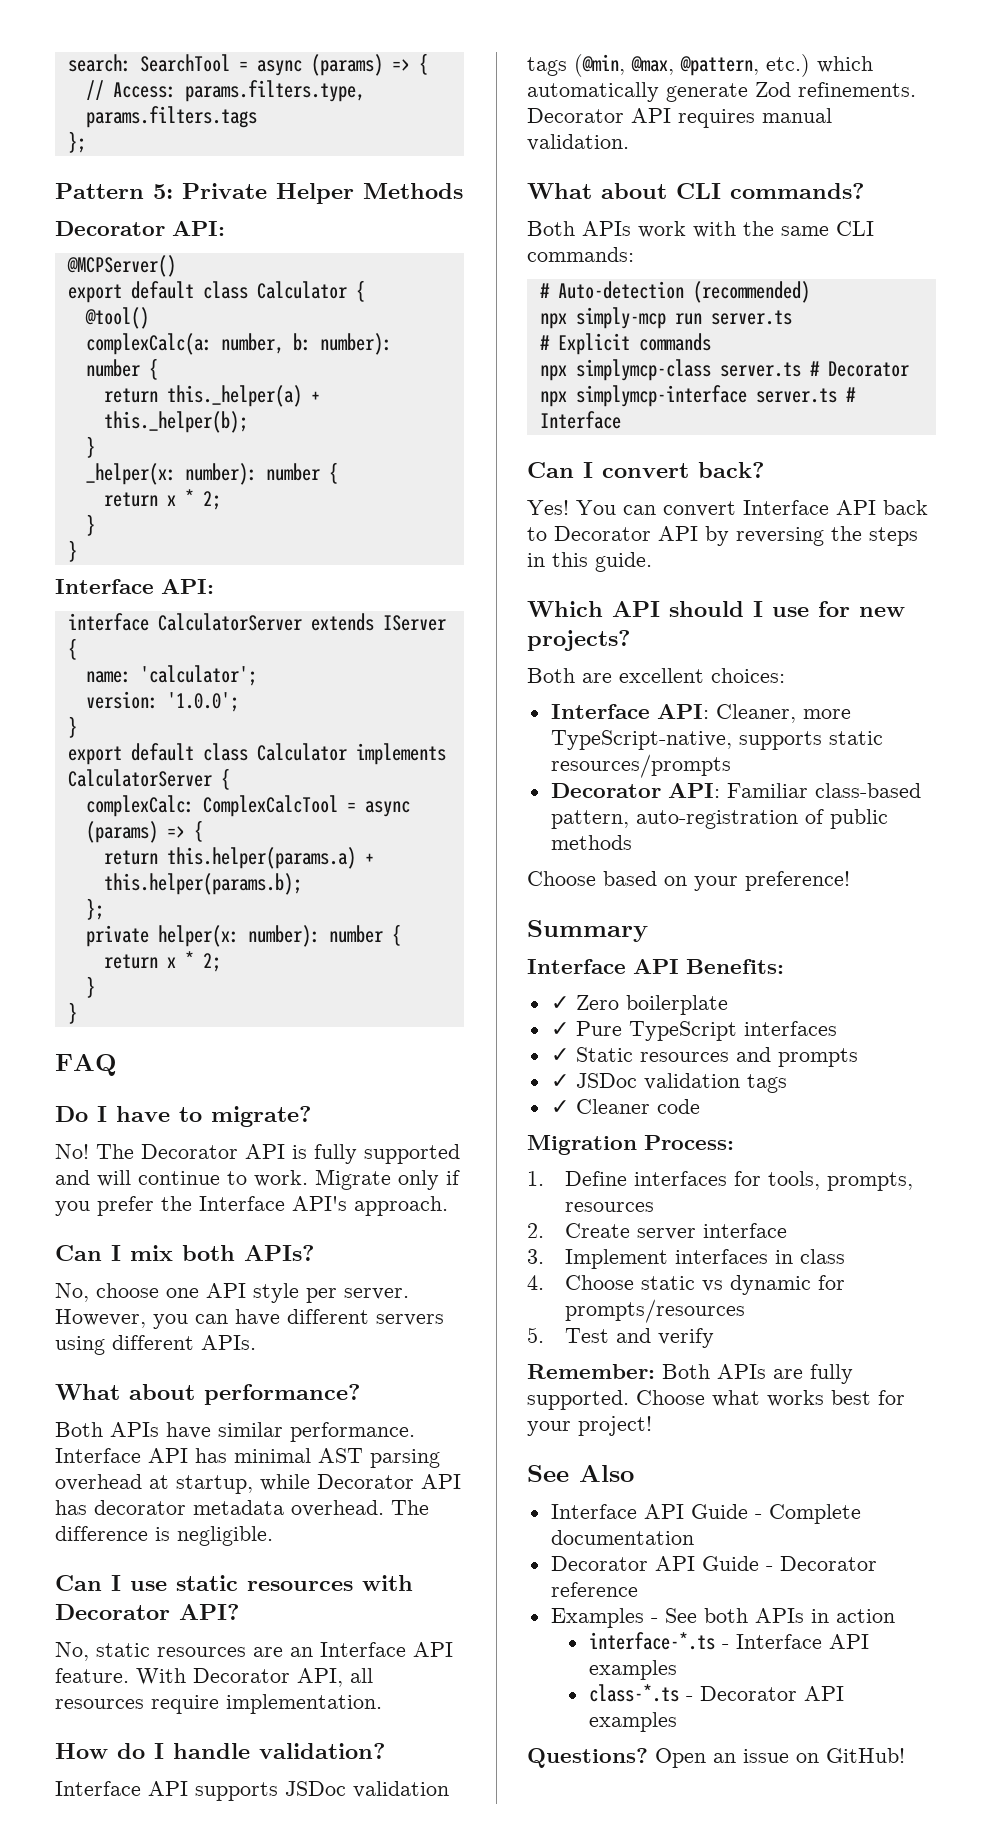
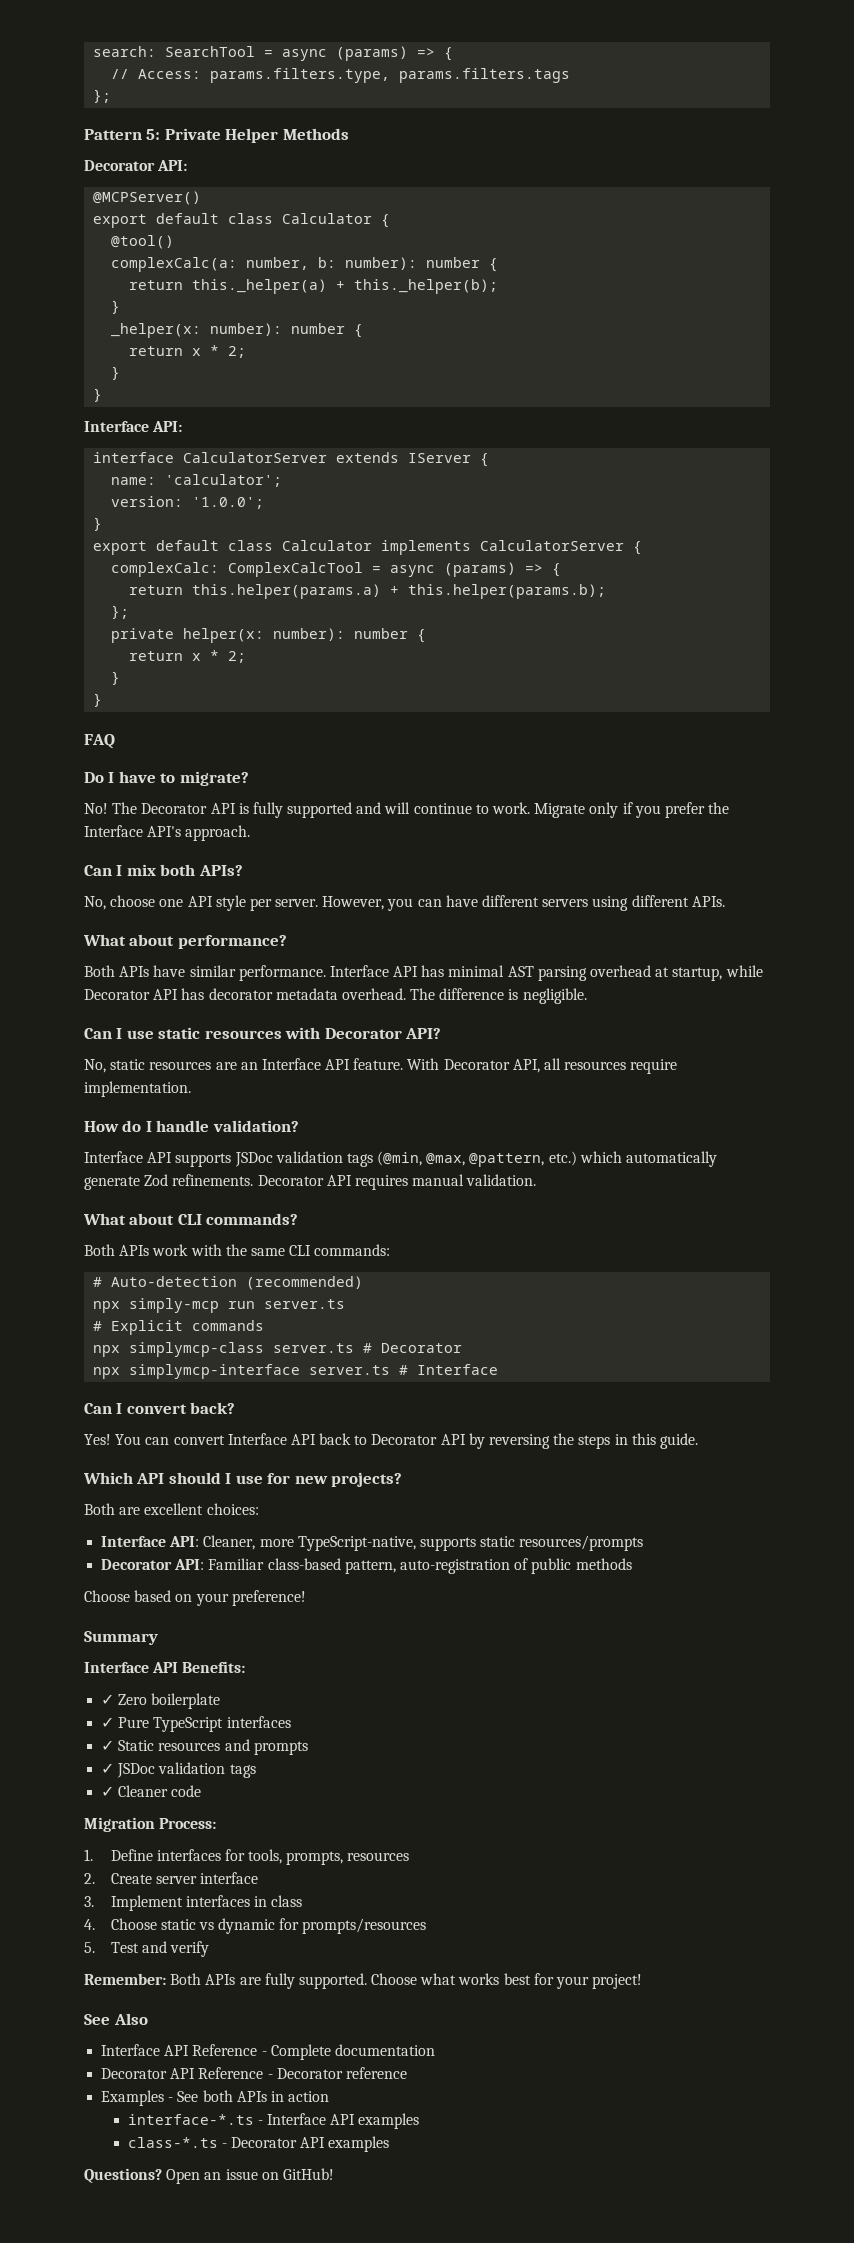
- Interface API Guide - Complete documentation
+ Interface API Reference - Complete documentation
- Decorator API Guide - Decorator reference
+ Decorator API Reference - Decorator reference

